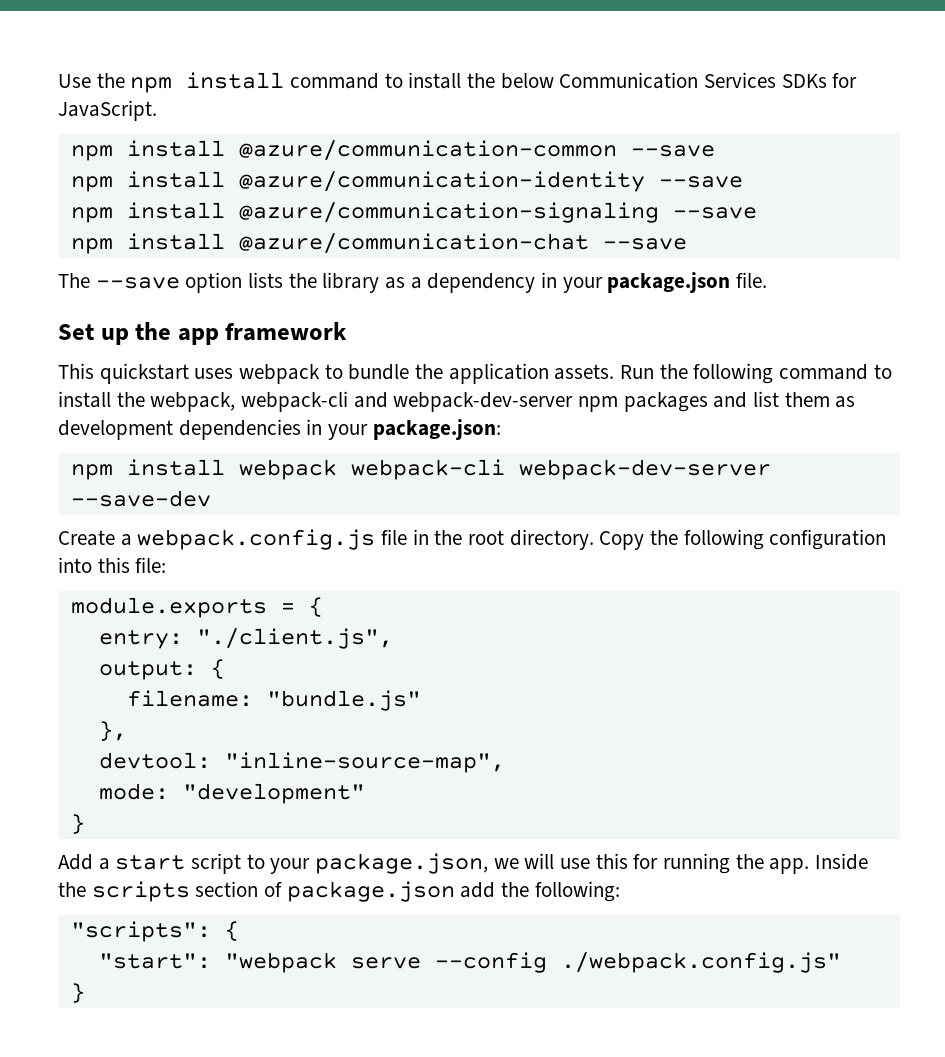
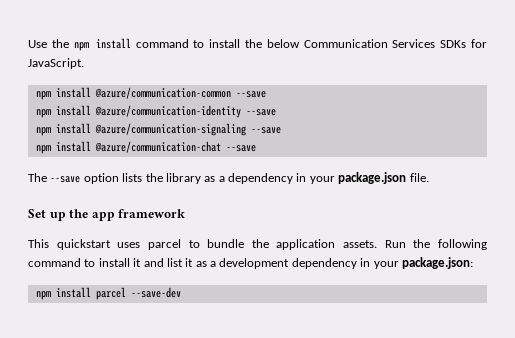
- This quickstart uses webpack to bundle the application assets.
+ This quickstart uses parcel to bundle the application assets.
- Run the following command to install the webpack, webpack-cli and webpack-dev-server npm packages and list them as development dependencies in your package.json:
+ Run the following command to install it and list it as a development dependency in your package.json:
- npm install webpack webpack-cli webpack-dev-server --save-dev
- Create a webpack.config.js file in the root directory. Copy the following configuration into this file:
- module.exports = {
- entry: "./client.js",
- output: {
- filename: "bundle.js"
- },
- devtool: "inline-source-map",
- mode: "development"
- }
- Add a start script to your package.json, we will use this for running the app. Inside the scripts section of package.json add the following:
- "scripts": {
- "start": "webpack serve --config ./webpack.config.js"
- }
+ npm install parcel --save-dev

